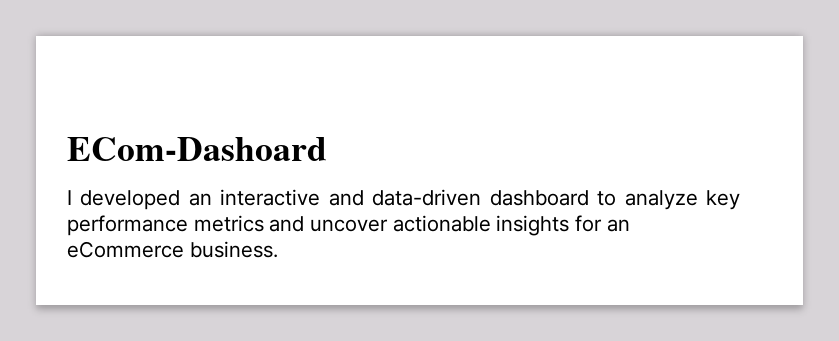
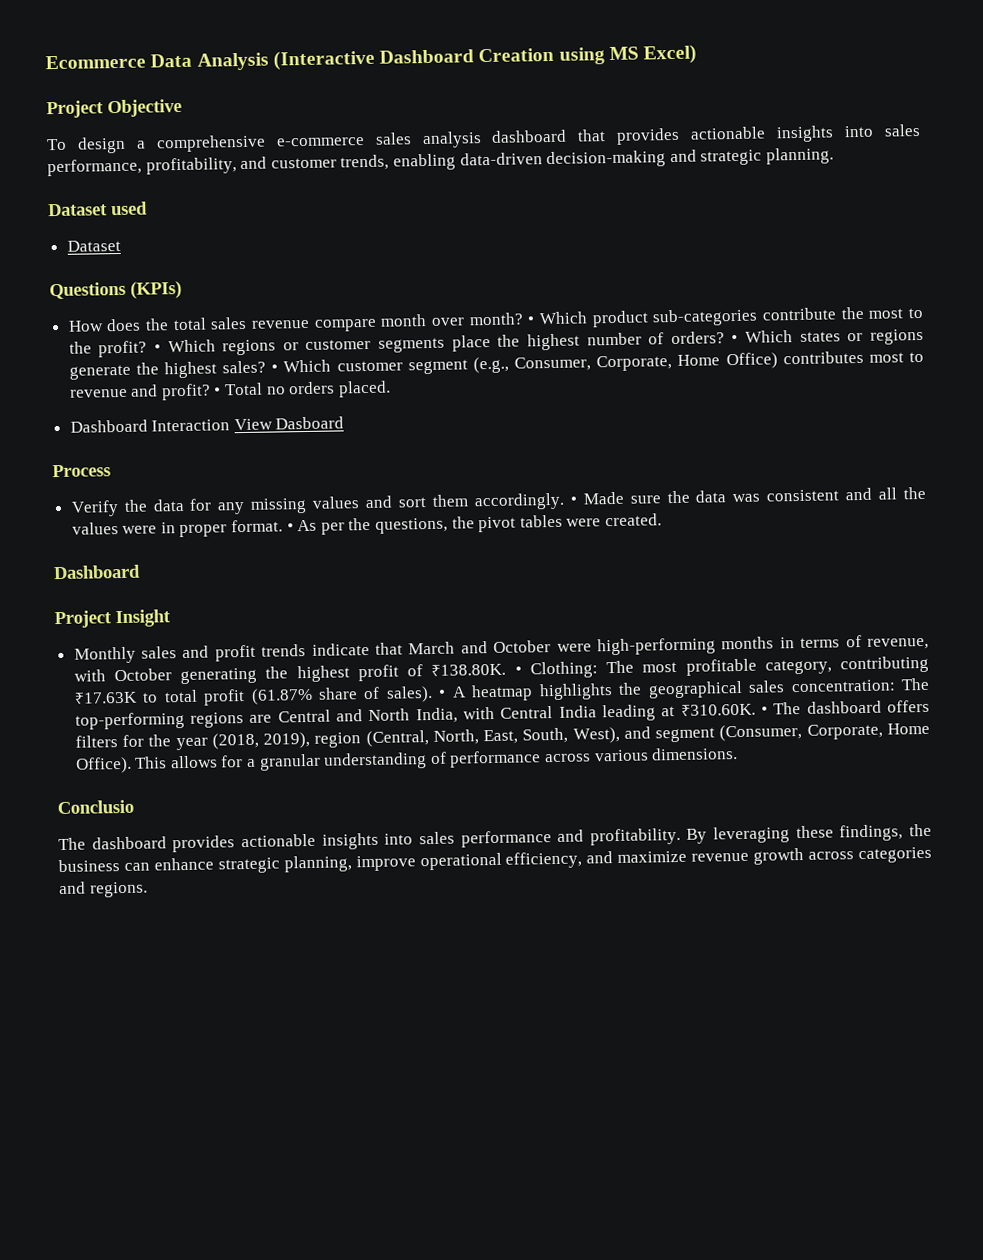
- ECom-Dashoard
- I developed an interactive and data-driven dashboard to analyze key performance metrics and uncover actionable insights for an eCommerce business.
+ Ecommerce Data Analysis (Interactive Dashboard Creation using MS Excel)
+ Project Objective
+ To design a comprehensive e-commerce sales analysis dashboard that provides actionable insights into sales performance, profitability, and customer trends, enabling data-driven decision-making and strategic planning.
+ Dataset used
+ Dataset
+ Questions (KPIs)
+ How does the total sales revenue compare month over month? • Which product sub-categories contribute the most to the profit? • Which regions or customer segments place the highest number of orders? • Which states or regions generate the highest sales? • Which customer segment (e.g., Consumer, Corporate, Home Office) contributes most to revenue and profit? • Total no orders placed.
+ Dashboard Interaction View Dasboard
+ Process
+ Verify the data for any missing values and sort them accordingly. • Made sure the data was consistent and all the values were in proper format. • As per the questions, the pivot tables were created.
+ Dashboard
+ Project Insight
+ Monthly sales and profit trends indicate that March and October were high-performing months in terms of revenue, with October generating the highest profit of ₹138.80K. • Clothing: The most profitable category, contributing ₹17.63K to total profit (61.87% share of sales). • A heatmap highlights the geographical sales concentration: The top-performing regions are Central and North India, with Central India leading at ₹310.60K. • The dashboard offers filters for the year (2018, 2019), region (Central, North, East, South, West), and segment (Consumer, Corporate, Home Office). This allows for a granular understanding of performance across various dimensions.
+ Conclusio
+ The dashboard provides actionable insights into sales performance and profitability. By leveraging these findings, the business can enhance strategic planning, improve operational efficiency, and maximize revenue growth across categories and regions.

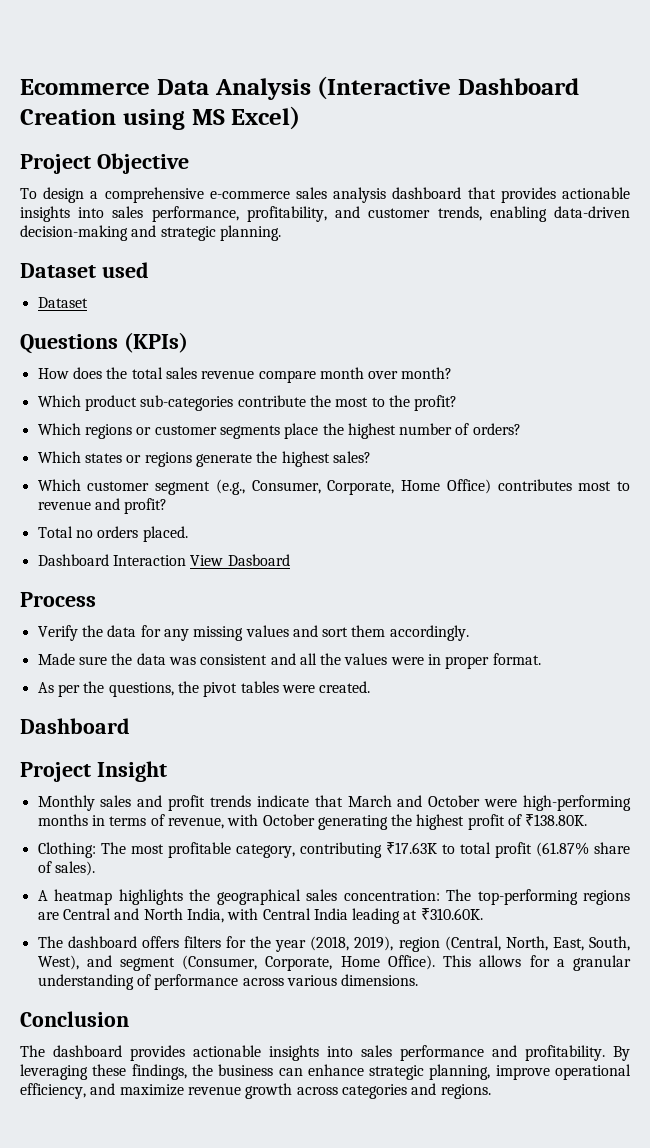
- How does the total sales revenue compare month over month? • Which product sub-categories contribute the most to the profit? • Which regions or customer segments place the highest number of orders? • Which states or regions generate the highest sales? • Which customer segment (e.g., Consumer, Corporate, Home Office) contributes most to revenue and profit? • Total no orders placed.
+ How does the total sales revenue compare month over month?
+ Which product sub-categories contribute the most to the profit?
+ Which regions or customer segments place the highest number of orders?
+ Which states or regions generate the highest sales?
+ Which customer segment (e.g., Consumer, Corporate, Home Office) contributes most to revenue and profit?
+ Total no orders placed.
- Verify the data for any missing values and sort them accordingly. • Made sure the data was consistent and all the values were in proper format. • As per the questions, the pivot tables were created.
+ Verify the data for any missing values and sort them accordingly.
+ Made sure the data was consistent and all the values were in proper format.
+ As per the questions, the pivot tables were created.
- Monthly sales and profit trends indicate that March and October were high-performing months in terms of revenue, with October generating the highest profit of ₹138.80K. • Clothing:
+ Monthly sales and profit trends indicate that March and October were high-performing months in terms of revenue, with October generating the highest profit of ₹138.80K.
+ Clothing:
- The most profitable category, contributing ₹17.63K to total profit (61.87% share of sales). • A heatmap highlights the geographical sales concentration:
+ The most profitable category, contributing ₹17.63K to total profit (61.87% share of sales).
+ A heatmap highlights the geographical sales concentration:
- The top-performing regions are Central and North India, with Central India leading at ₹310.60K. • The dashboard offers filters for the year (2018, 2019), region (Central, North, East, South, West), and segment (Consumer, Corporate, Home Office).
+ The top-performing regions are Central and North India, with Central India leading at ₹310.60K.
+ The dashboard offers filters for the year (2018, 2019), region (Central, North, East, South, West), and segment (Consumer, Corporate, Home Office).
- Conclusio
+ Conclusion

